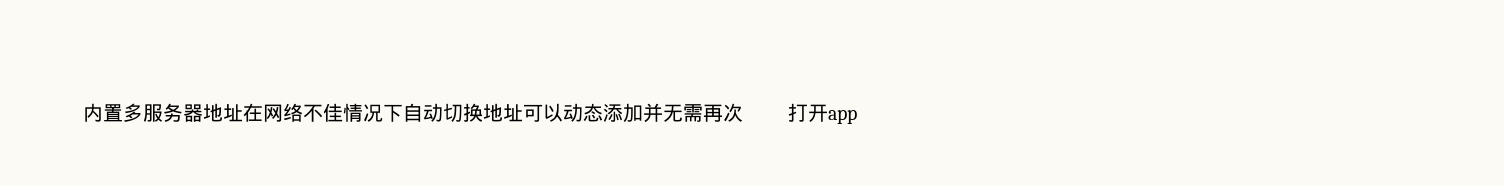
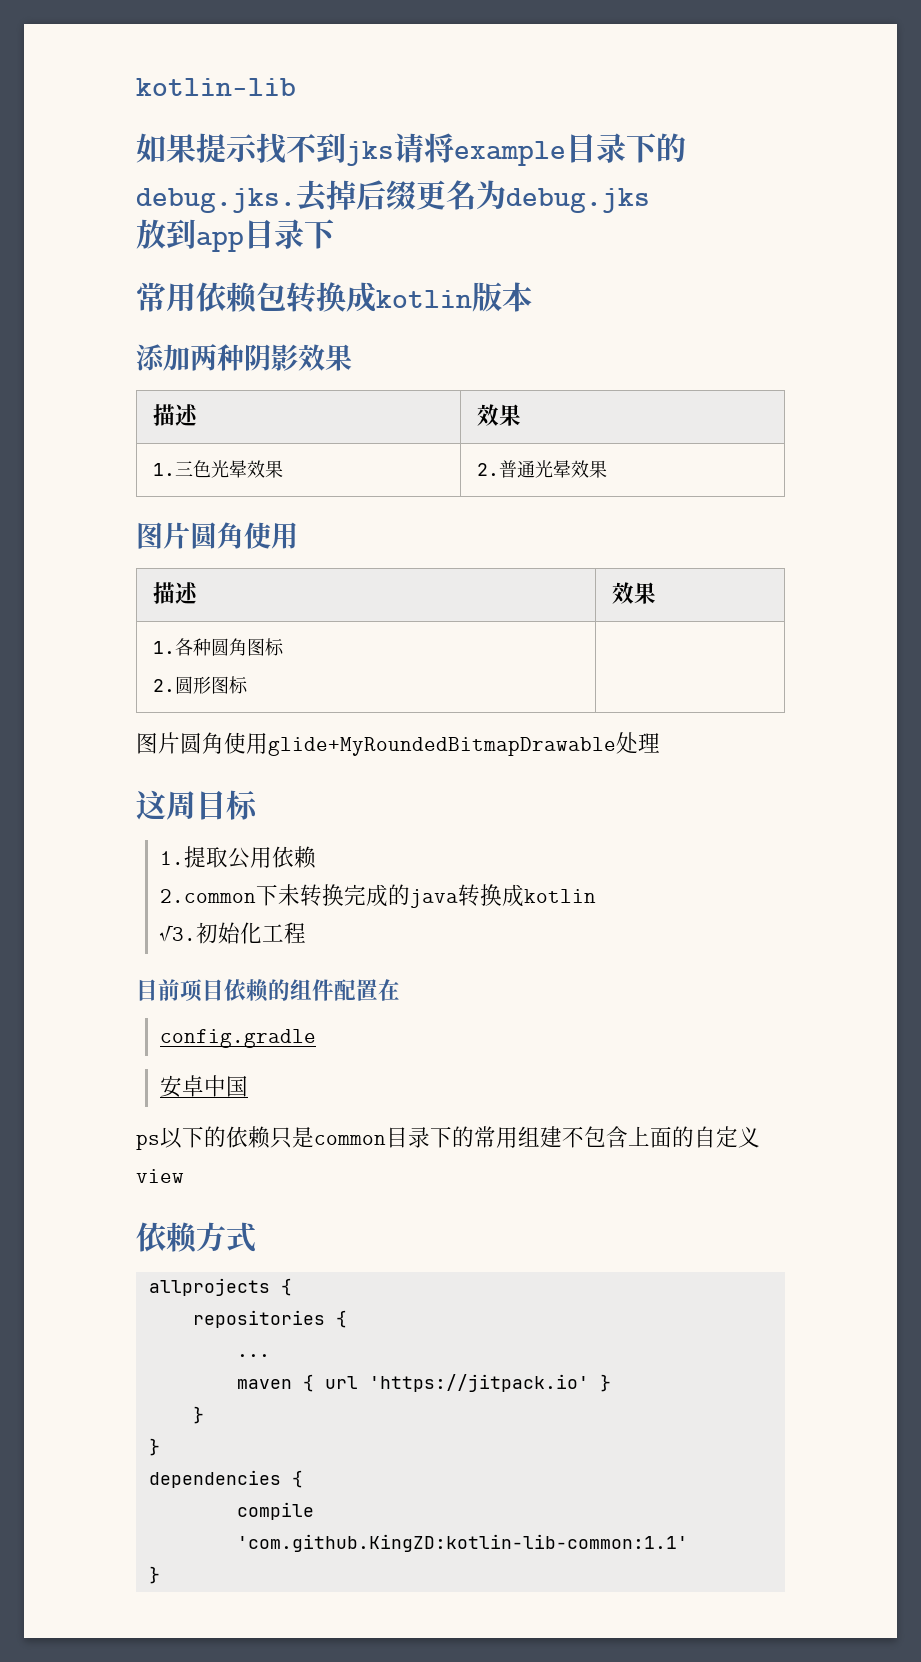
- 内置多服务器地址在网络不佳情况下自动切换地址可以动态添加并无需再次打开app
+ kotlin-lib
+ 如果提示找不到jks请将example目录下的
+ debug.jks.去掉后缀更名为debug.jks
+ 放到app目录下
+ 常用依赖包转换成kotlin版本
+ 添加两种阴影效果
+ 描述 | 效果
+ 1.三色光晕效果 | 2.普通光晕效果
+ 图片圆角使用
+ 描述 | 效果
+ 1.各种圆角图标
+ 2.圆形图标 |
+ 图片圆角使用glide+MyRoundedBitmapDrawable处理
+ 这周目标
+ 1.提取公用依赖
+ 2.common下未转换完成的java转换成kotlin
+ √3.初始化工程
+ 目前项目依赖的组件配置在
+ config.gradle
+ 安卓中国
+ ps以下的依赖只是common目录下的常用组建不包含上面的自定义view
+ 依赖方式
+ allprojects {
+ repositories {
+ ...
+ maven { url 'https://jitpack.io' }
+ }
+ }
+ dependencies {
+ compile 'com.github.KingZD:kotlin-lib-common:1.1'
+ }

